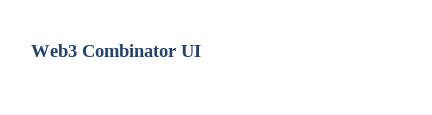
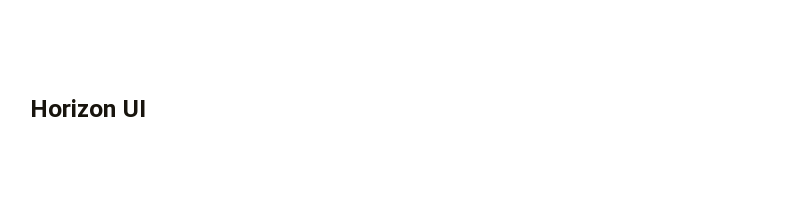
- Web3 Combinator UI
+ Horizon UI

